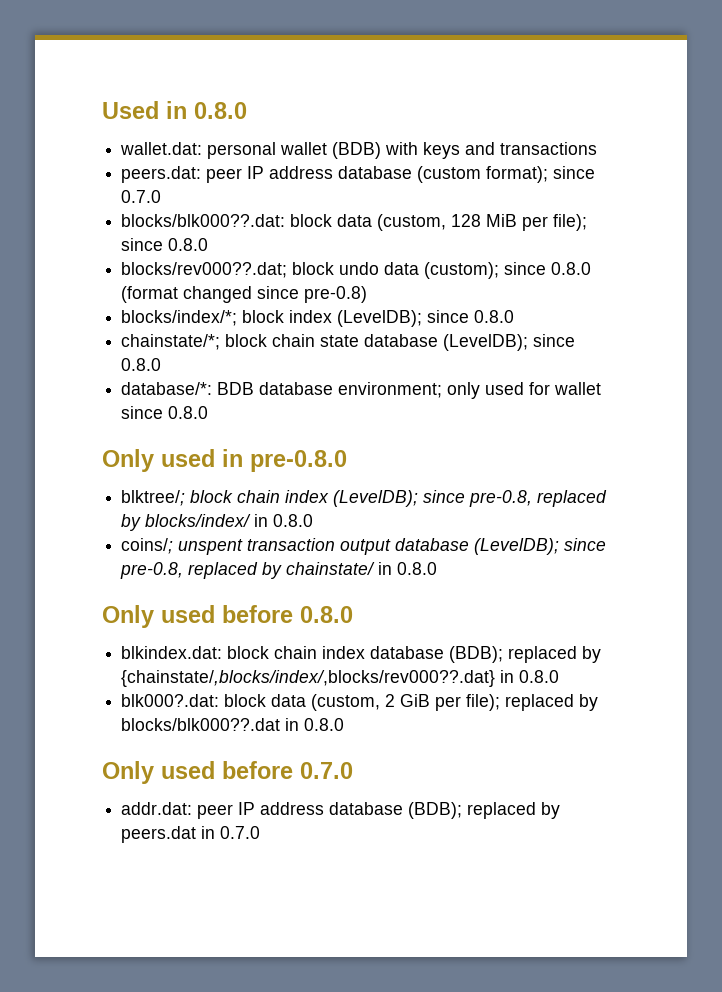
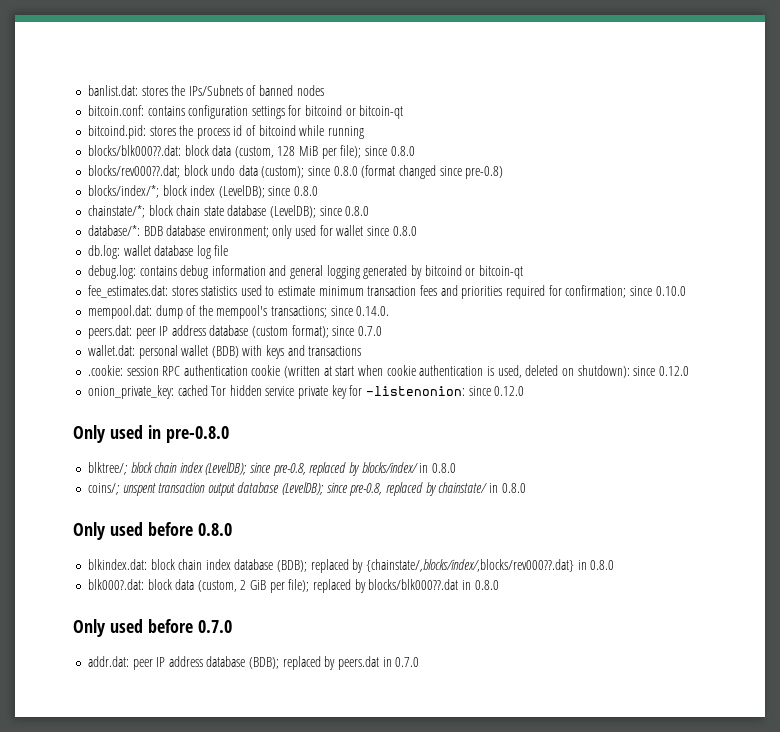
- Used in 0.8.0
- wallet.dat: personal wallet (BDB) with keys and transactions
- peers.dat: peer IP address database (custom format); since 0.7.0
+ banlist.dat: stores the IPs/Subnets of banned nodes
+ bitcoin.conf: contains configuration settings for bitcoind or bitcoin-qt
+ bitcoind.pid: stores the process id of bitcoind while running
+ db.log: wallet database log file
+ debug.log: contains debug information and general logging generated by bitcoind or bitcoin-qt
+ fee_estimates.dat: stores statistics used to estimate minimum transaction fees and priorities required for confirmation; since 0.10.0
+ mempool.dat: dump of the mempool's transactions; since 0.14.0.
+ peers.dat: peer IP address database (custom format); since 0.7.0
+ wallet.dat: personal wallet (BDB) with keys and transactions
+ .cookie: session RPC authentication cookie (written at start when cookie authentication is used, deleted on shutdown): since 0.12.0
+ onion_private_key: cached Tor hidden service private key for -listenonion: since 0.12.0

